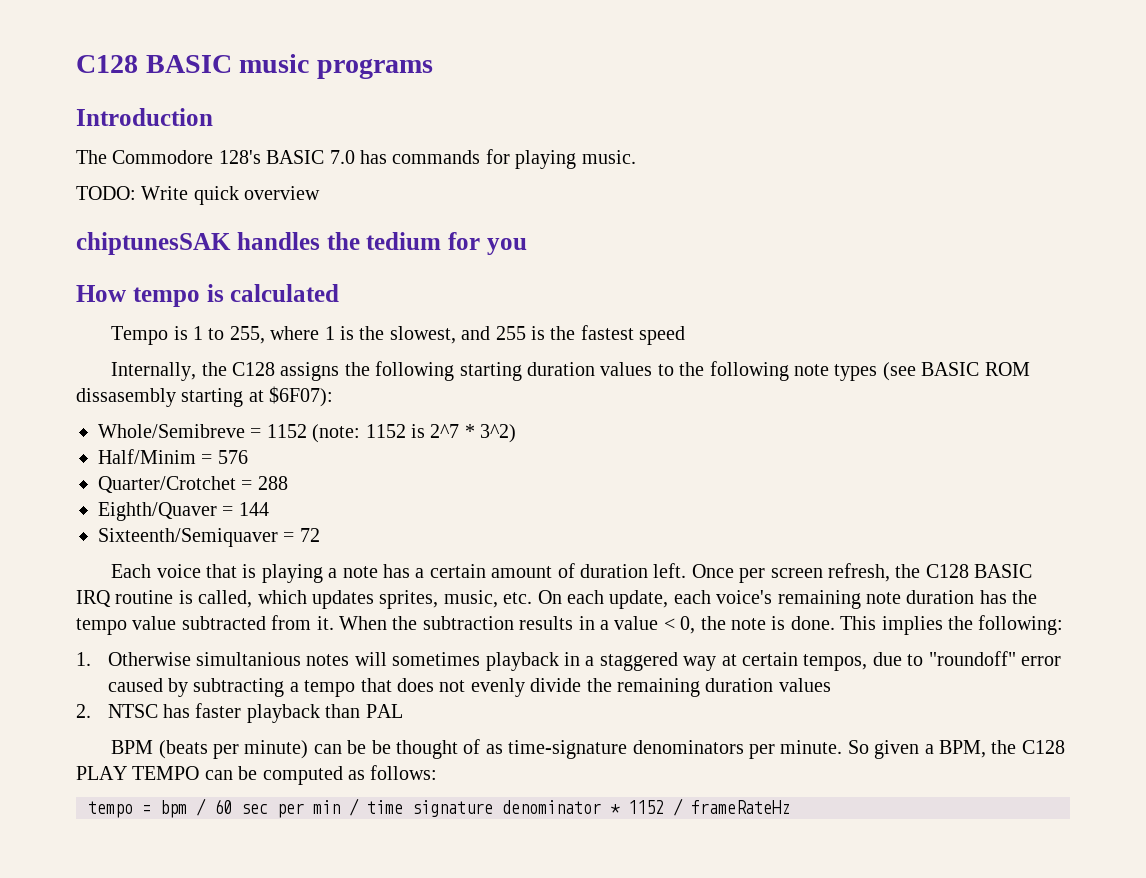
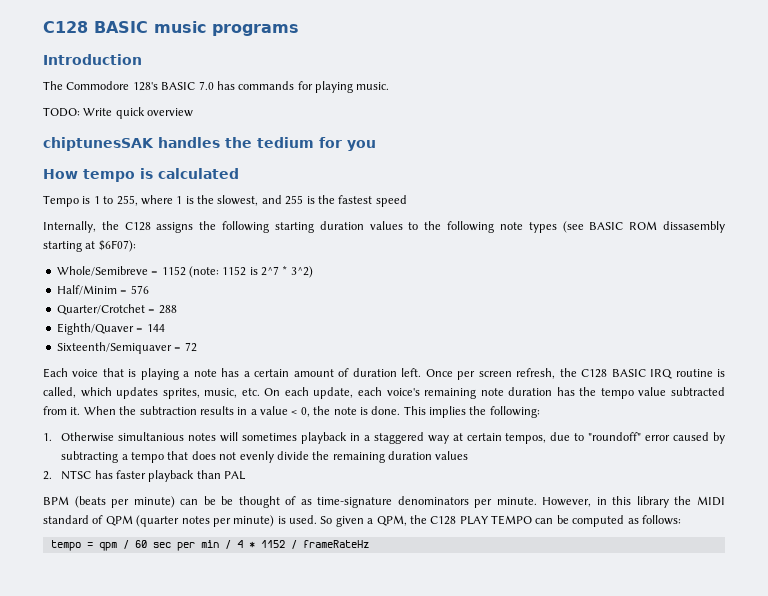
+ However, in this library the MIDI standard of QPM (quarter notes per minute) is used.
- So given a BPM, the C128 PLAY TEMPO can be computed as follows:
+ So given a QPM, the C128 PLAY TEMPO can be computed as follows:
- tempo = bpm / 60 sec per min / time signature denominator * 1152 / frameRateHz
+ tempo = qpm / 60 sec per min / 4 * 1152 / frameRateHz

